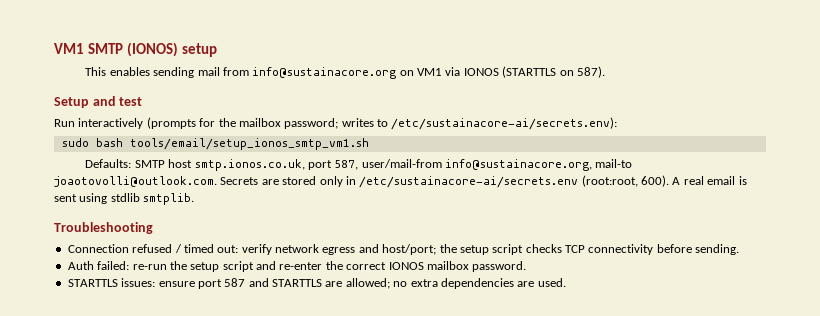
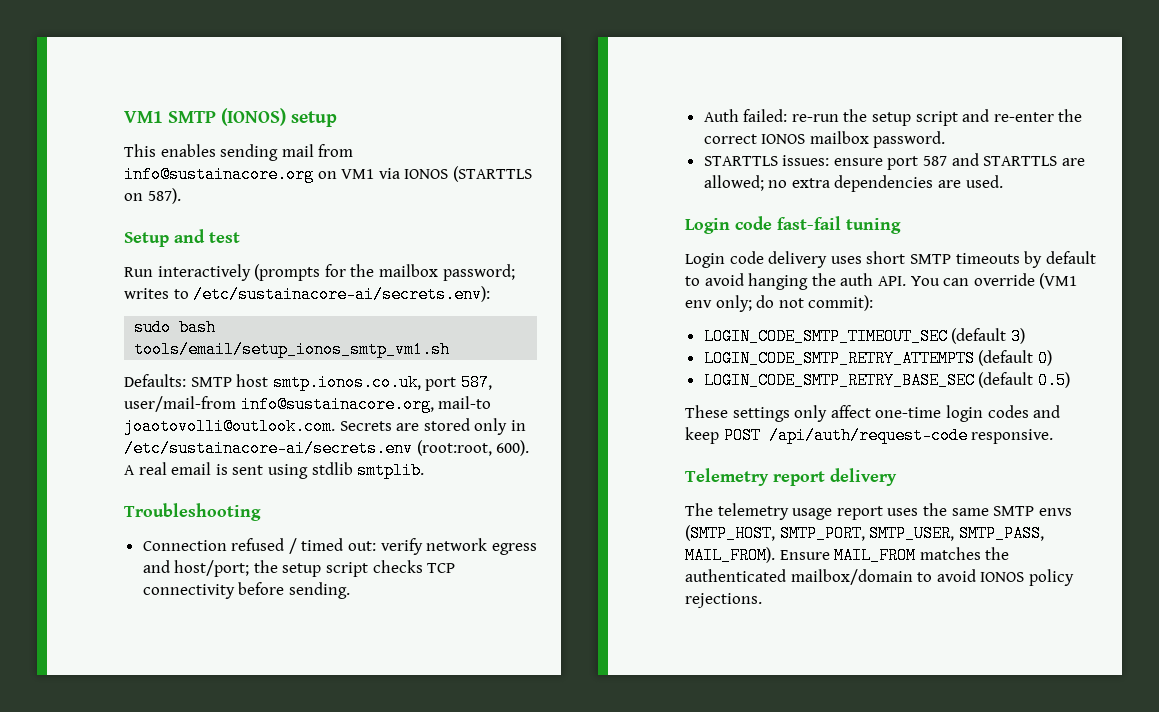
+ Login code fast-fail tuning
+ Login code delivery uses short SMTP timeouts by default to avoid hanging the auth API. You can override (VM1 env only; do not commit):
+ LOGIN_CODE_SMTP_TIMEOUT_SEC (default 3)
+ LOGIN_CODE_SMTP_RETRY_ATTEMPTS (default 0)
+ LOGIN_CODE_SMTP_RETRY_BASE_SEC (default 0.5)
+ These settings only affect one-time login codes and keep POST /api/auth/request-code responsive.
+ Telemetry report delivery
+ The telemetry usage report uses the same SMTP envs (SMTP_HOST, SMTP_PORT, SMTP_USER, SMTP_PASS, MAIL_FROM). Ensure MAIL_FROM matches the authenticated mailbox/domain to avoid IONOS policy rejections.

